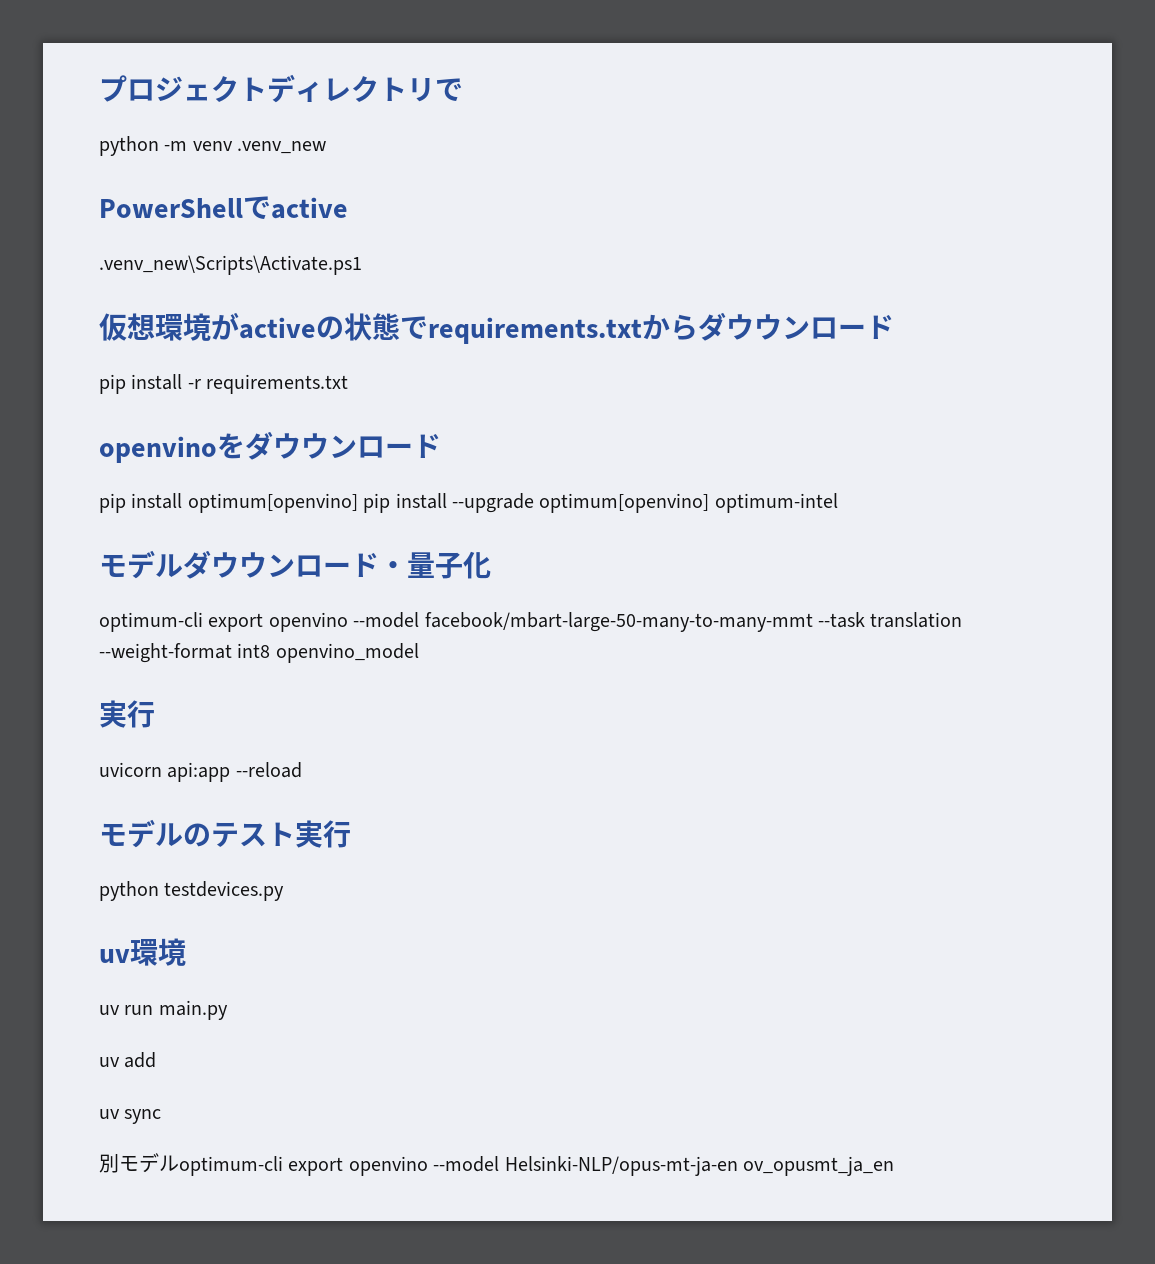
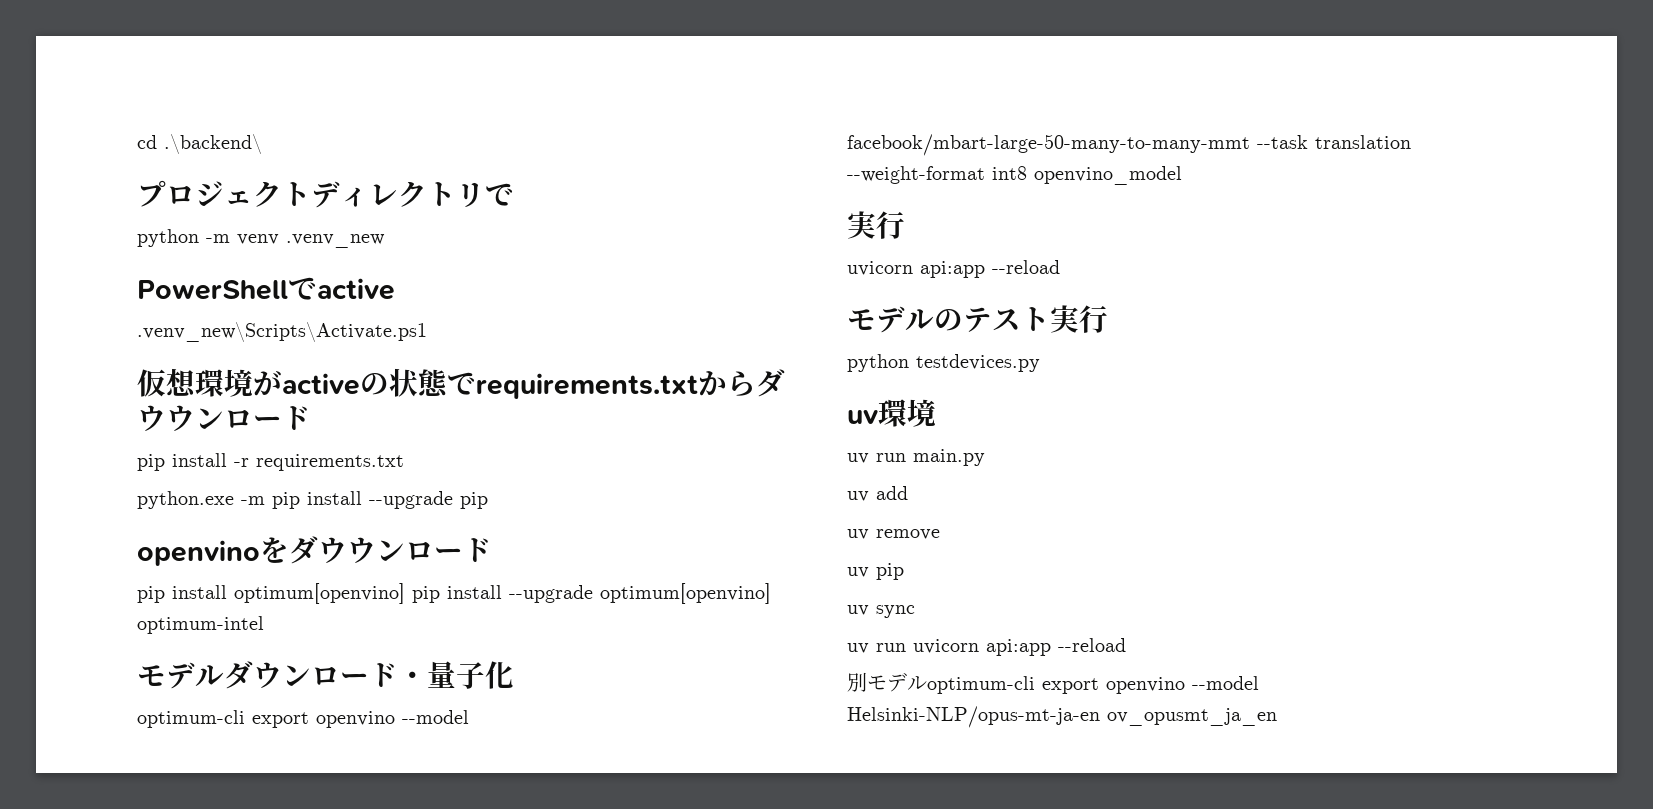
+ cd .\backend\
+ python.exe -m pip install --upgrade pip
- モデルダウウンロード・量子化
+ モデルダウンロード・量子化
+ uv remove
+ uv pip
  uv sync
+ uv run uvicorn api:app --reload

